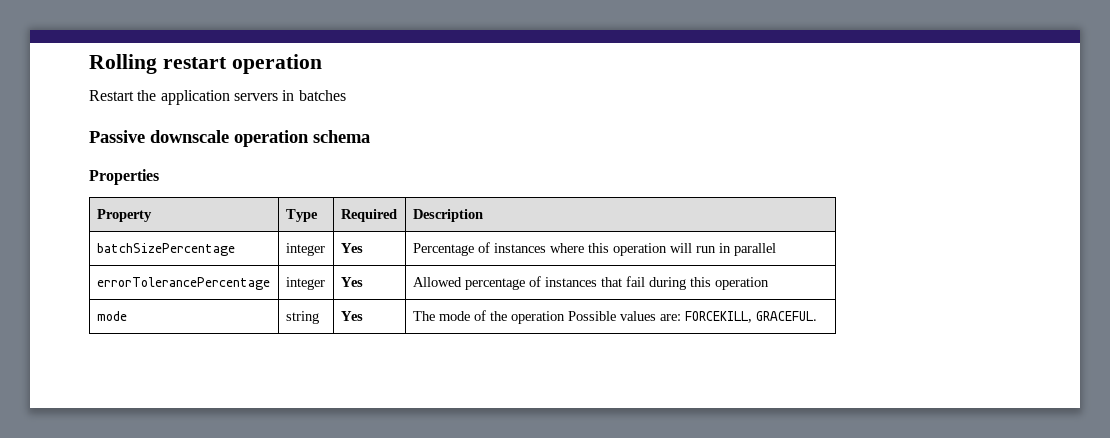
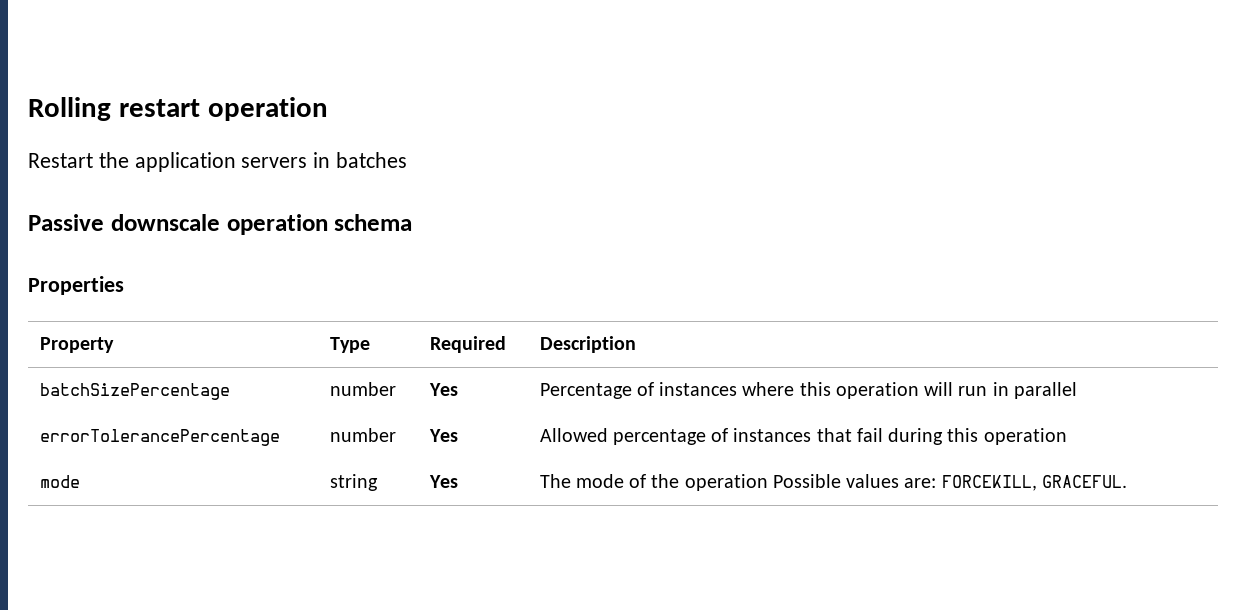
- batchSizePercentage | integer | Yes | Percentage of instances where this operation will run in parallel
+ batchSizePercentage | number | Yes | Percentage of instances where this operation will run in parallel
- errorTolerancePercentage | integer | Yes | Allowed percentage of instances that fail during this operation
+ errorTolerancePercentage | number | Yes | Allowed percentage of instances that fail during this operation

